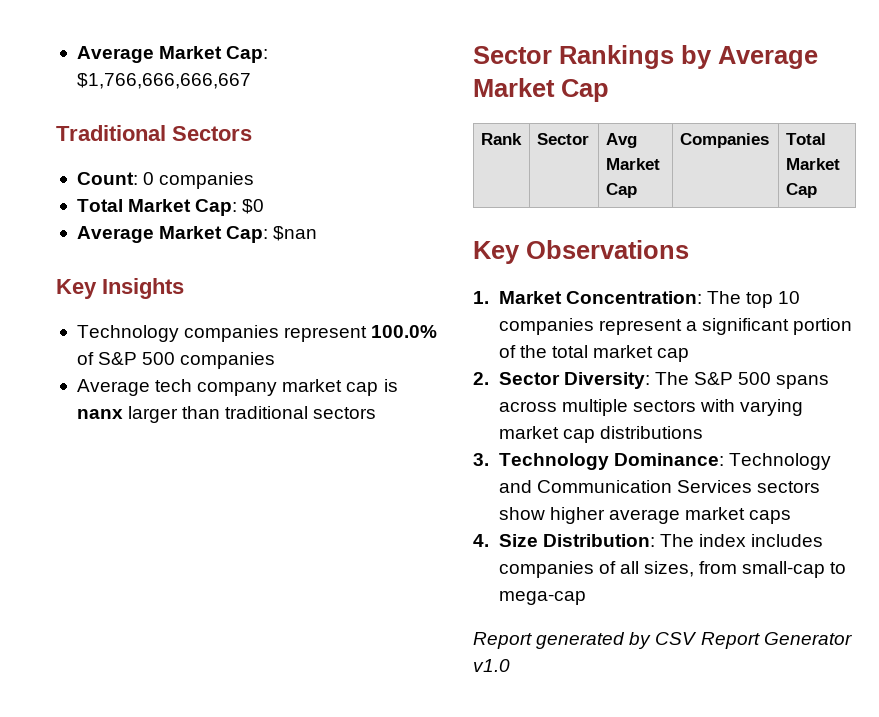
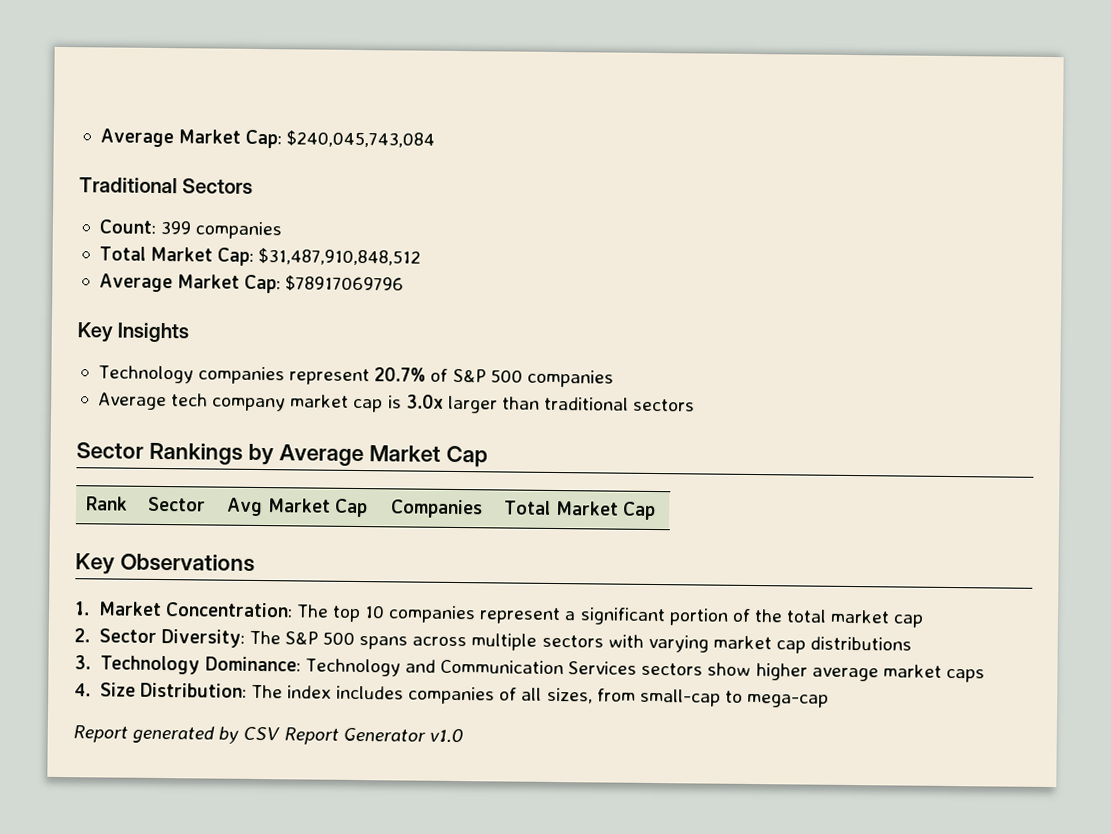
- Average Market Cap: $1,766,666,666,667
+ Average Market Cap: $240,045,743,084
- Count: 0 companies
+ Count: 399 companies
- Total Market Cap: $0
- Average Market Cap: $nan
+ Total Market Cap: $31,487,910,848,512
+ Average Market Cap: $78917069796
- Technology companies represent 100.0% of S&P 500 companies
+ Technology companies represent 20.7% of S&P 500 companies
- Average tech company market cap is nanx larger than traditional sectors
+ Average tech company market cap is 3.0x larger than traditional sectors

